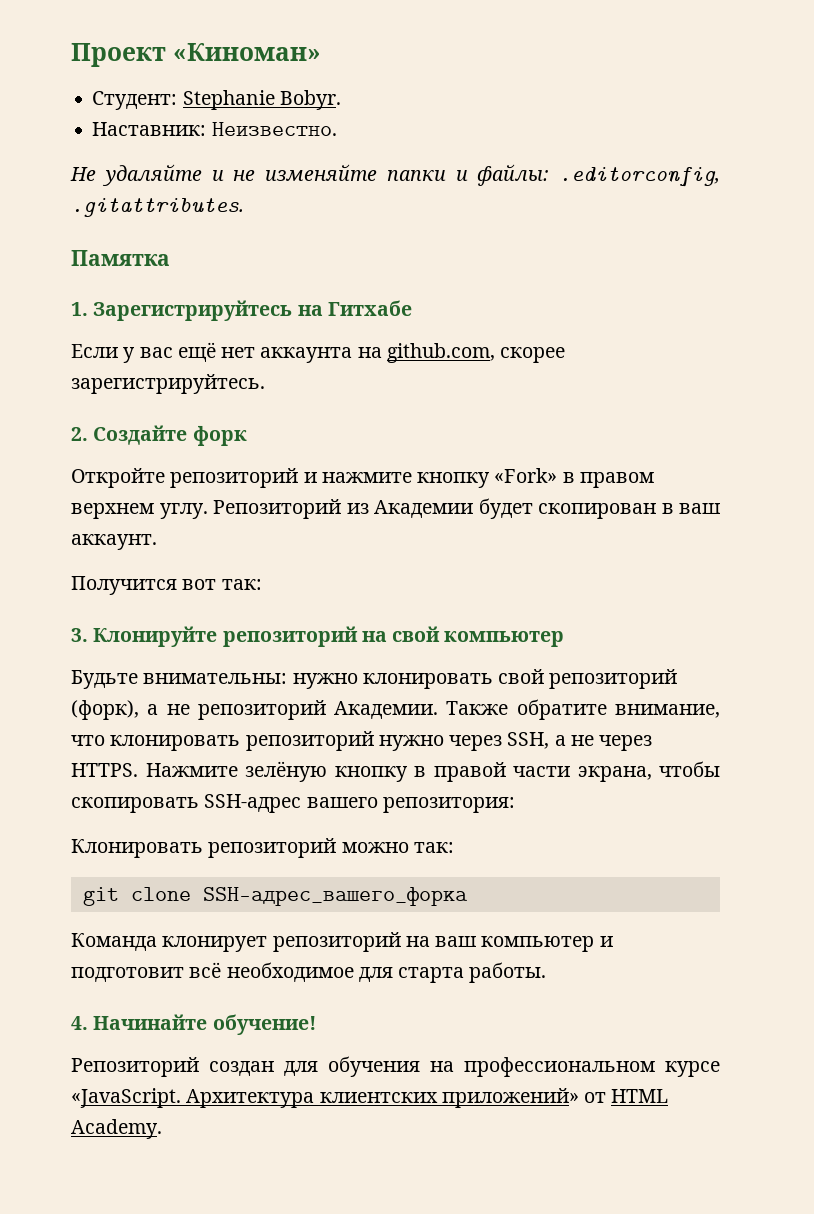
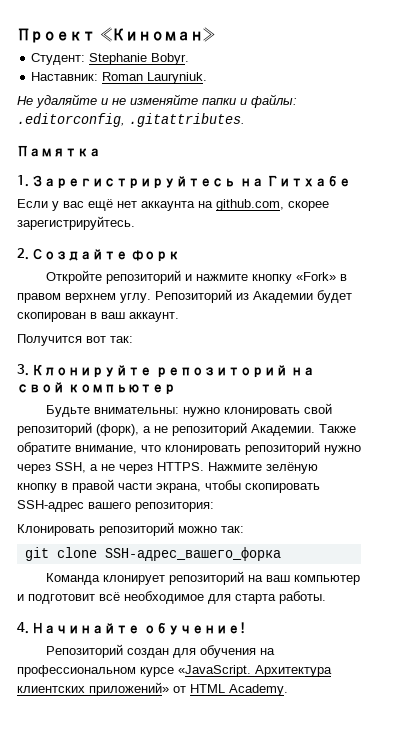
- Наставник: Неизвестно.
+ Наставник: Roman Lauryniuk.

